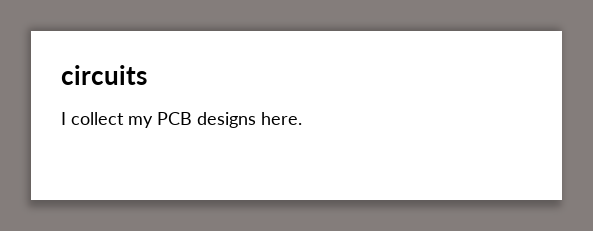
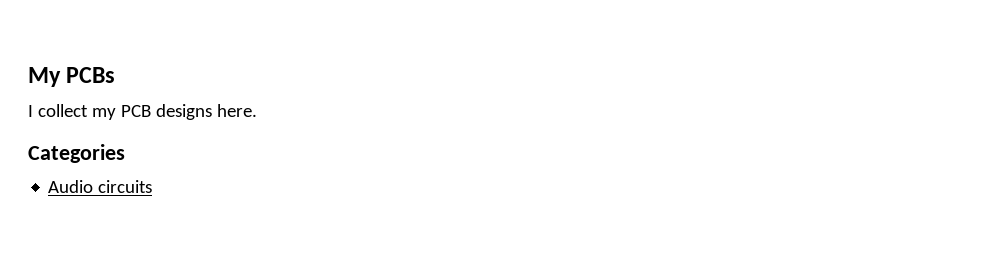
- circuits
+ My PCBs
+ Categories
+ Audio circuits

